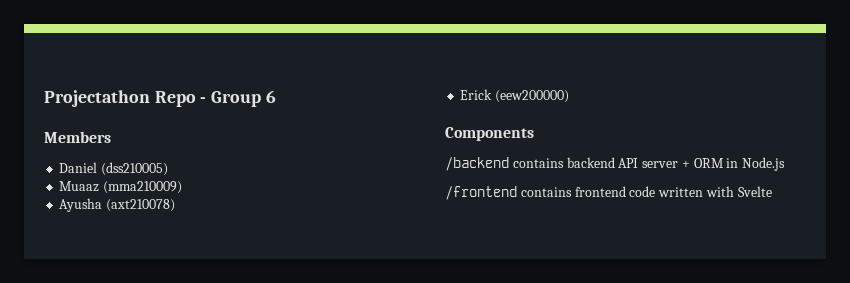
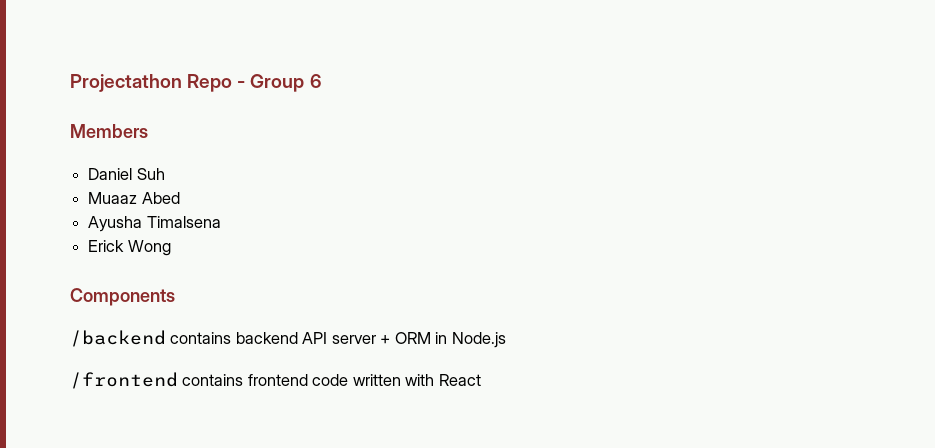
- Daniel (dss210005)
+ Daniel Suh
- Muaaz (mma210009)
+ Muaaz Abed
- Ayusha (axt210078)
+ Ayusha Timalsena
- Erick (eew200000)
+ Erick Wong
- /frontend contains frontend code written with Svelte
+ /frontend contains frontend code written with React

